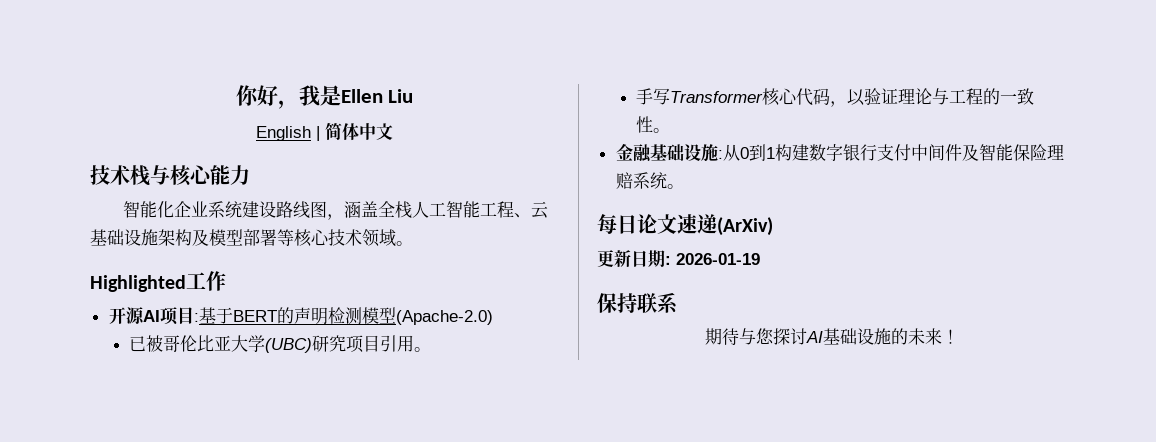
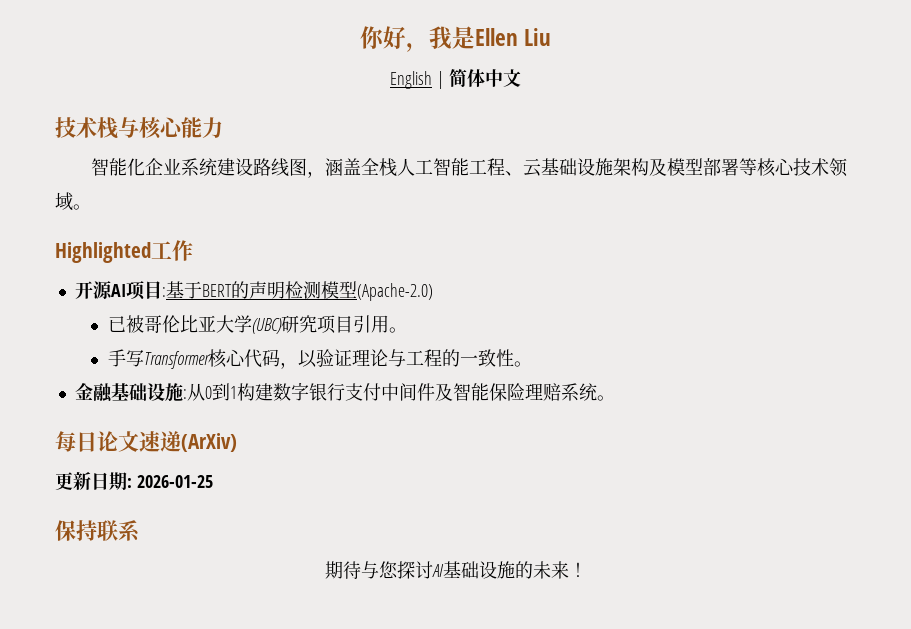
- 更新日期: 2026-01-19
+ 更新日期: 2026-01-25

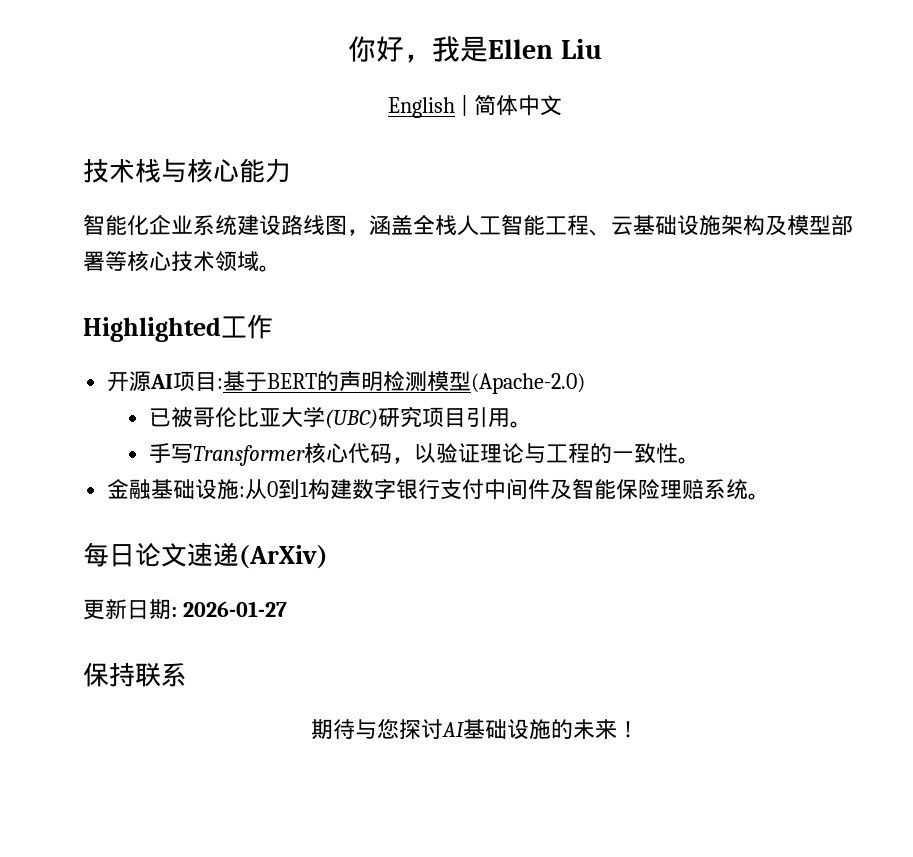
- 更新日期: 2026-01-25
+ 更新日期: 2026-01-27

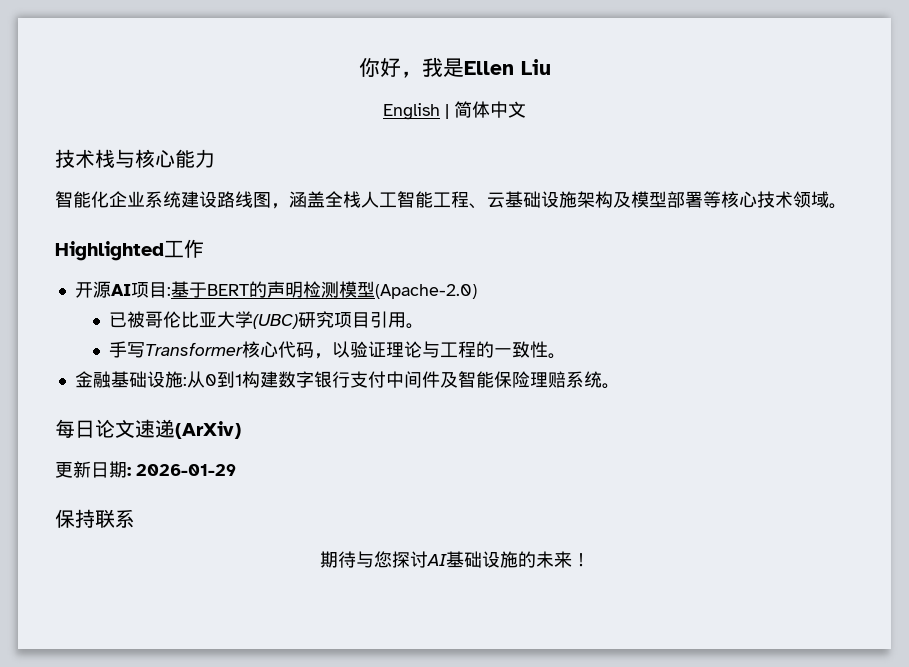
- 更新日期: 2026-01-27
+ 更新日期: 2026-01-29

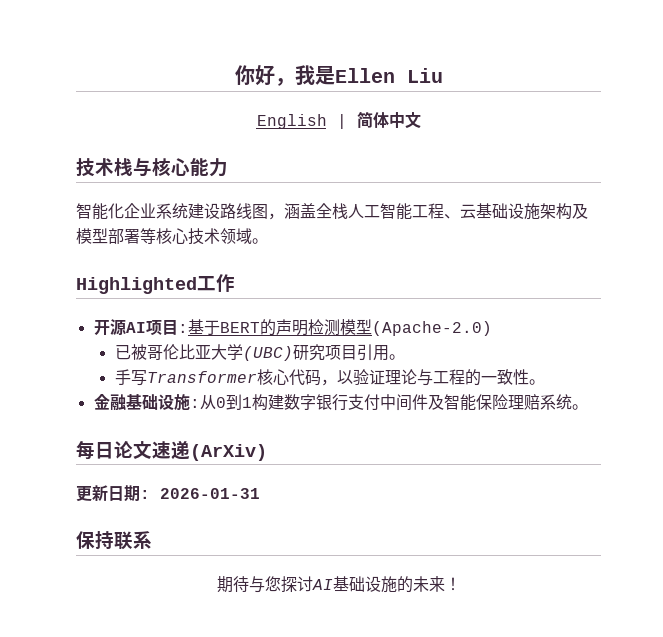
- 更新日期: 2026-01-29
+ 更新日期: 2026-01-31

